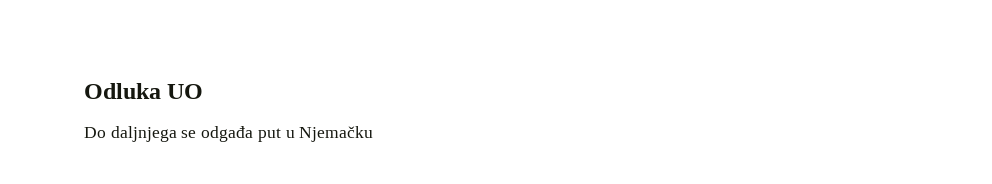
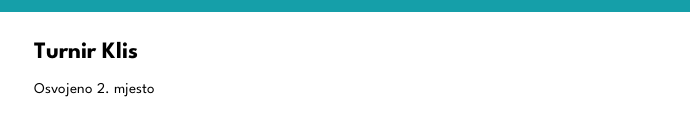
- Odluka UO
- Do daljnjega se odgađa put u Njemačku
+ Turnir Klis
+ Osvojeno 2. mjesto

